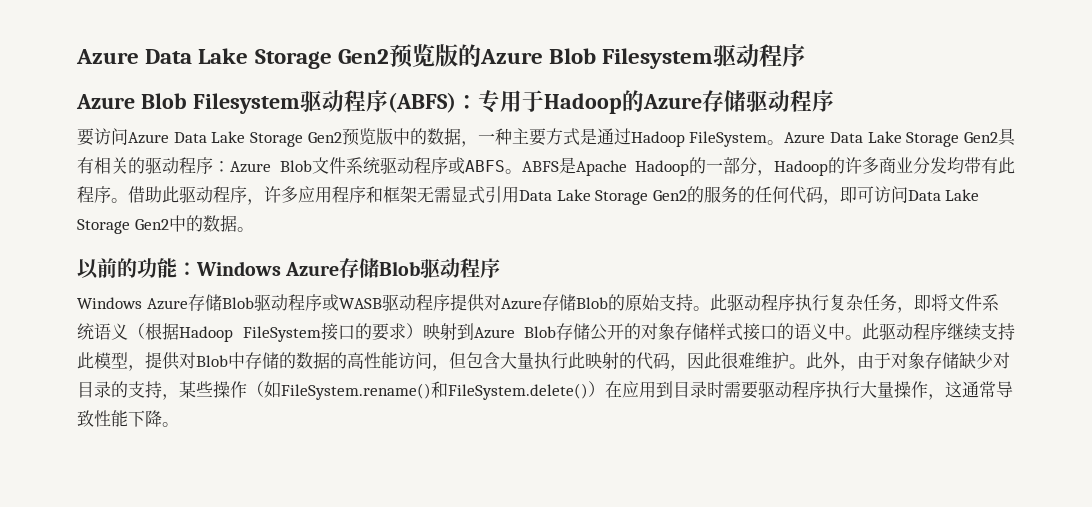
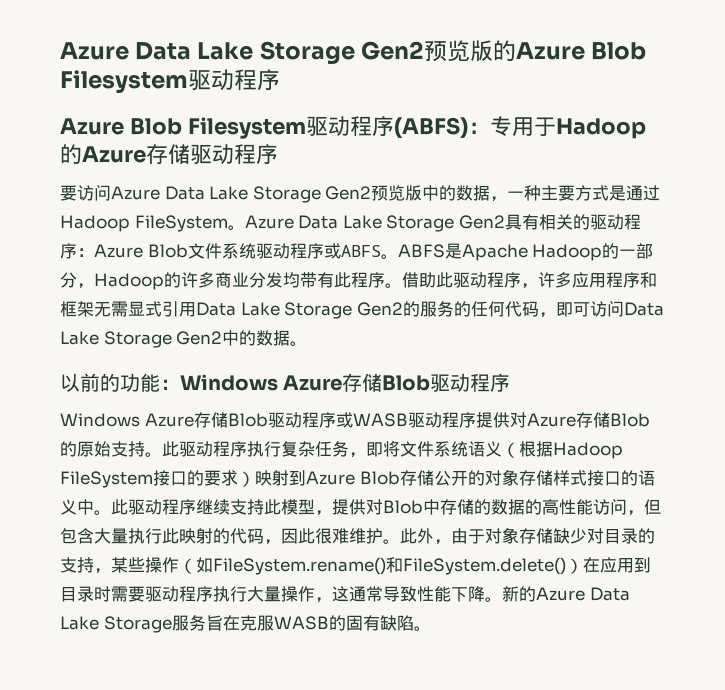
+ 新的Azure Data Lake Storage服务旨在克服WASB的固有缺陷。

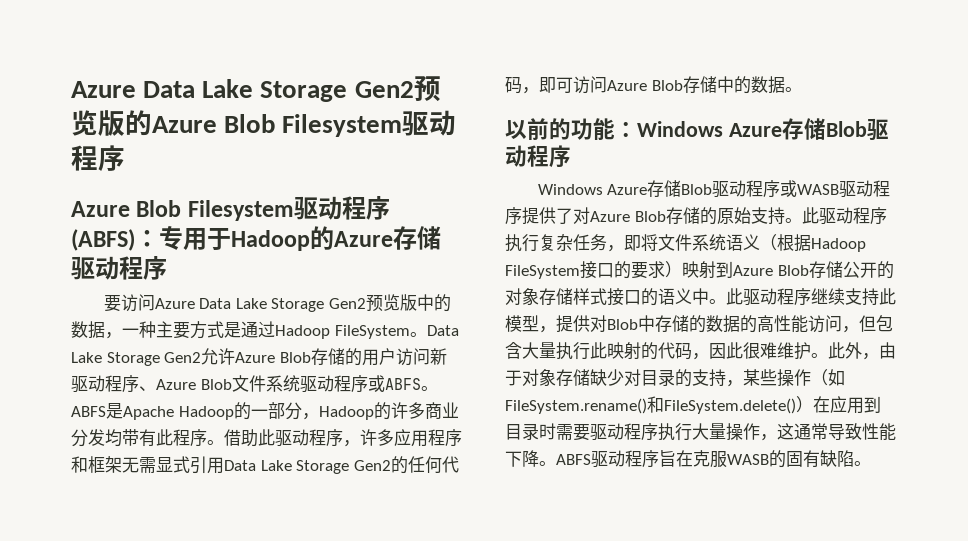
- Azure Data Lake Storage Gen2具有相关的驱动程序：Azure Blob文件系统驱动程序或ABFS。
+ Data Lake Storage Gen2允许Azure Blob存储的用户访问新驱动程序、Azure Blob文件系统驱动程序或ABFS。
- 借助此驱动程序，许多应用程序和框架无需显式引用Data Lake Storage Gen2的服务的任何代码，即可访问Data Lake Storage Gen2中的数据。
+ 借助此驱动程序，许多应用程序和框架无需显式引用Data Lake Storage Gen2的任何代码，即可访问Azure Blob存储中的数据。
- Windows Azure存储Blob驱动程序或WASB驱动程序提供对Azure存储Blob的原始支持。
+ Windows Azure存储Blob驱动程序或WASB驱动程序提供了对Azure Blob存储的原始支持。
- 新的Azure Data Lake Storage服务旨在克服WASB的固有缺陷。
+ ABFS驱动程序旨在克服WASB的固有缺陷。

